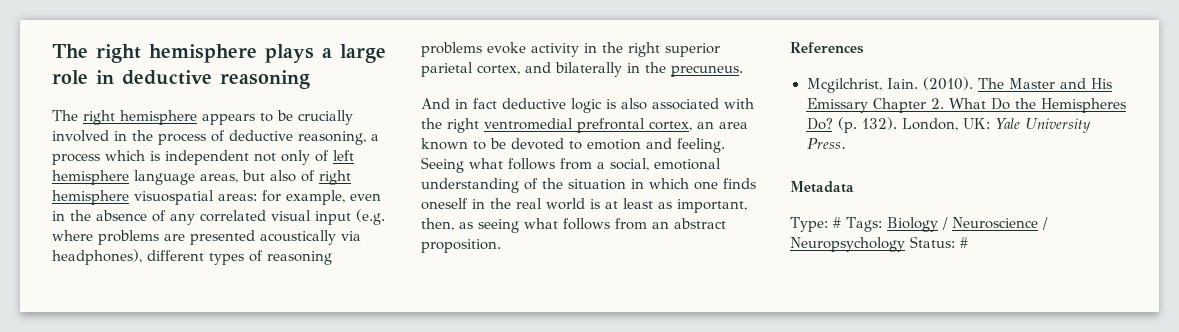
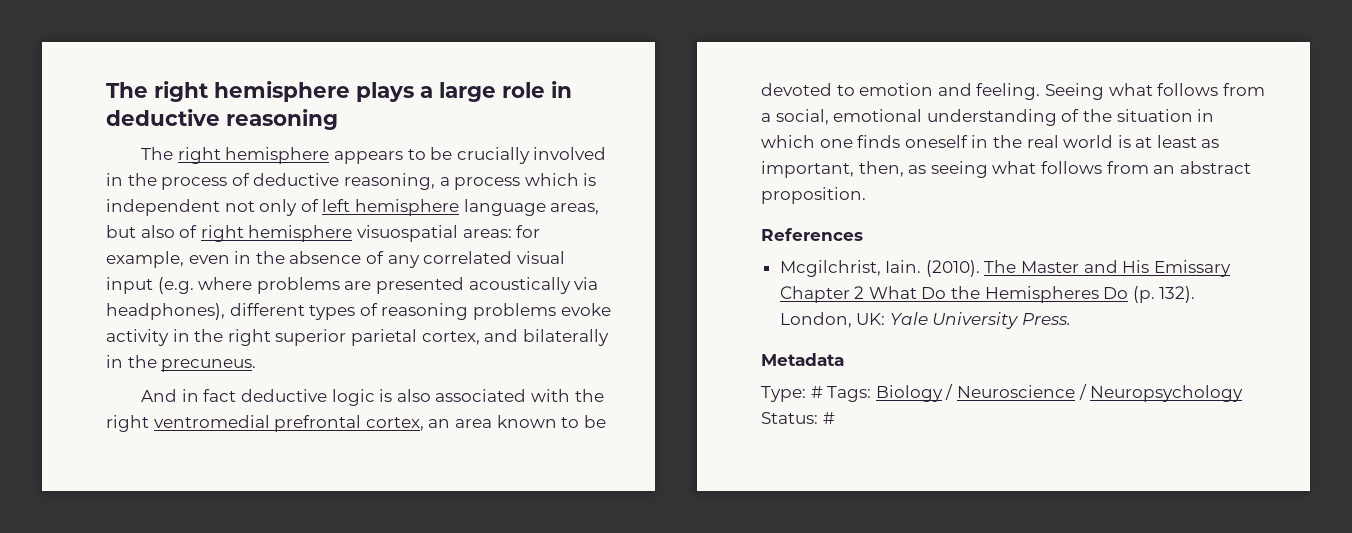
- The Master and His Emissary Chapter 2. What Do the Hemispheres Do? (p. 132).
+ The Master and His Emissary Chapter 2 What Do the Hemispheres Do (p. 132).

